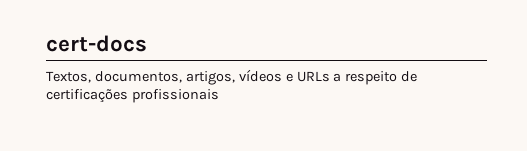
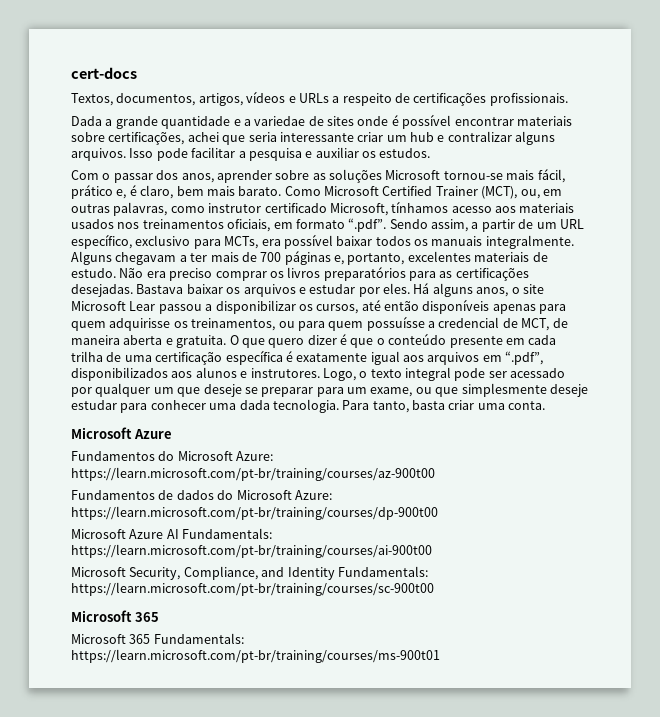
- Textos, documentos, artigos, vídeos e URLs a respeito de certificações profissionais
+ Textos, documentos, artigos, vídeos e URLs a respeito de certificações profissionais.
+ Dada a grande quantidade e a variedae de sites onde é possível encontrar materiais sobre certificações, achei que seria interessante criar um hub e contralizar alguns arquivos. Isso pode facilitar a pesquisa e auxiliar os estudos.
+ Com o passar dos anos, aprender sobre as soluções Microsoft tornou-se mais fácil, prático e, é claro, bem mais barato. Como Microsoft Certified Trainer (MCT), ou, em outras palavras, como instrutor certificado Microsoft, tínhamos acesso aos materiais usados nos treinamentos oficiais, em formato “.pdf”. Sendo assim, a partir de um URL específico, exclusivo para MCTs, era possível baixar todos os manuais integralmente. Alguns chegavam a ter mais de 700 páginas e, portanto, excelentes materiais de estudo. Não era preciso comprar os livros preparatórios para as certificações desejadas. Bastava baixar os arquivos e estudar por eles. Há alguns anos, o site Microsoft Lear passou a disponibilizar os cursos, até então disponíveis apenas para quem adquirisse os treinamentos, ou para quem possuísse a credencial de MCT, de maneira aberta e gratuita. O que quero dizer é que o conteúdo presente em cada trilha de uma certificação específica é exatamente igual aos arquivos em “.pdf”, disponibilizados aos alunos e instrutores. Logo, o texto integral pode ser acessado por qualquer um que deseje se preparar para um exame, ou que simplesmente deseje estudar para conhecer uma dada tecnologia. Para tanto, basta criar uma conta.
+ Microsoft Azure
+ Fundamentos do Microsoft Azure: https://learn.microsoft.com/pt-br/training/courses/az-900t00
+ Fundamentos de dados do Microsoft Azure: https://learn.microsoft.com/pt-br/training/courses/dp-900t00
+ Microsoft Azure AI Fundamentals: https://learn.microsoft.com/pt-br/training/courses/ai-900t00
+ Microsoft Security, Compliance, and Identity Fundamentals: https://learn.microsoft.com/pt-br/training/courses/sc-900t00
+ Microsoft 365
+ Microsoft 365 Fundamentals: https://learn.microsoft.com/pt-br/training/courses/ms-900t01

